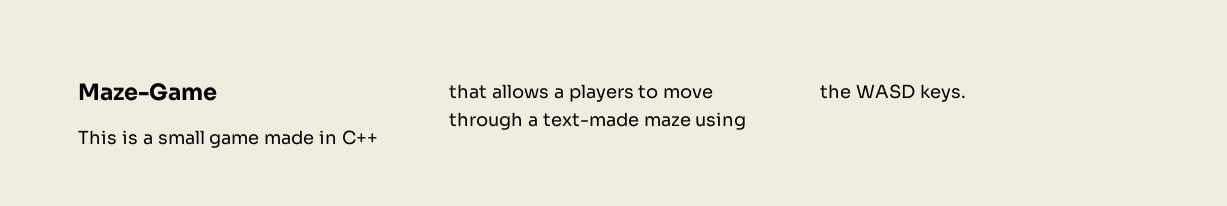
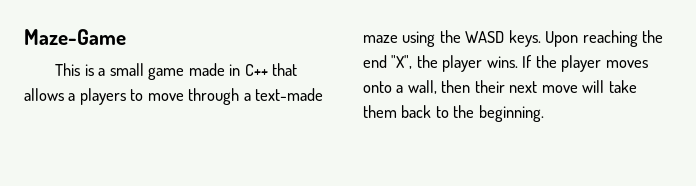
+ Upon reaching the end "X", the player wins. If the player moves onto a wall, then their next move will take them back to the beginning.

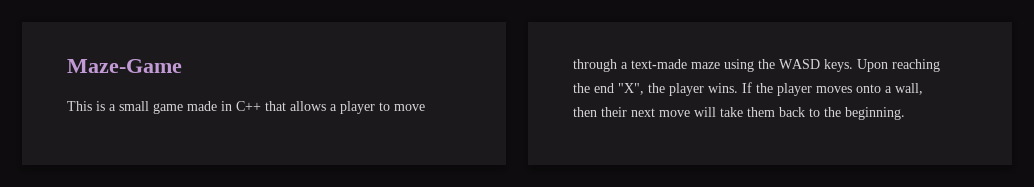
- This is a small game made in C++ that allows a players to move through a text-made maze using the WASD keys.
+ This is a small game made in C++ that allows a player to move through a text-made maze using the WASD keys.

